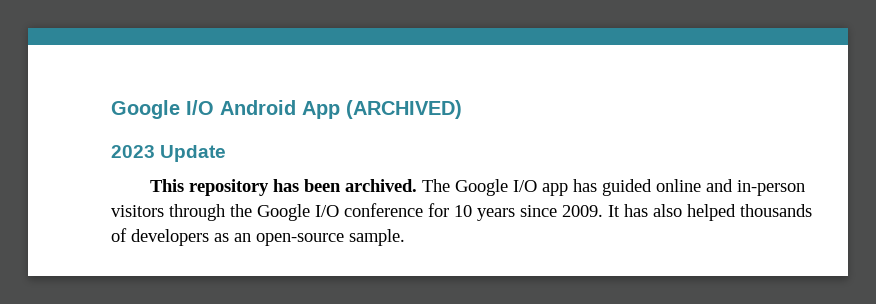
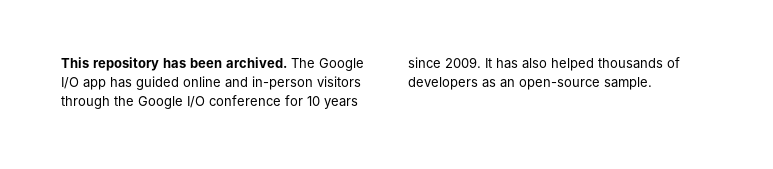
- Google I/O Android App (ARCHIVED)
- 2023 Update

